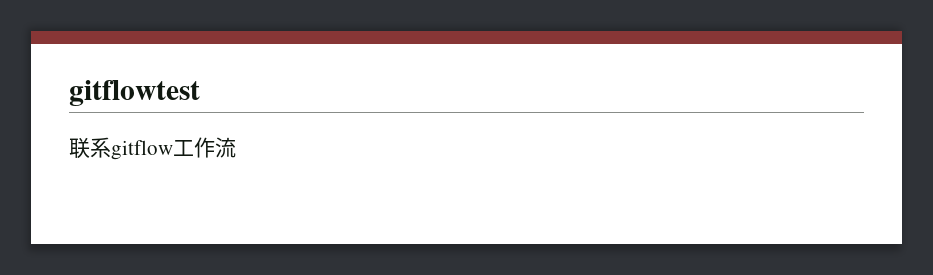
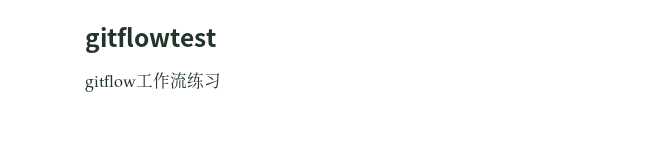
- 联系gitflow工作流
+ gitflow工作流练习

